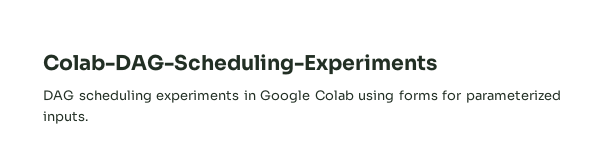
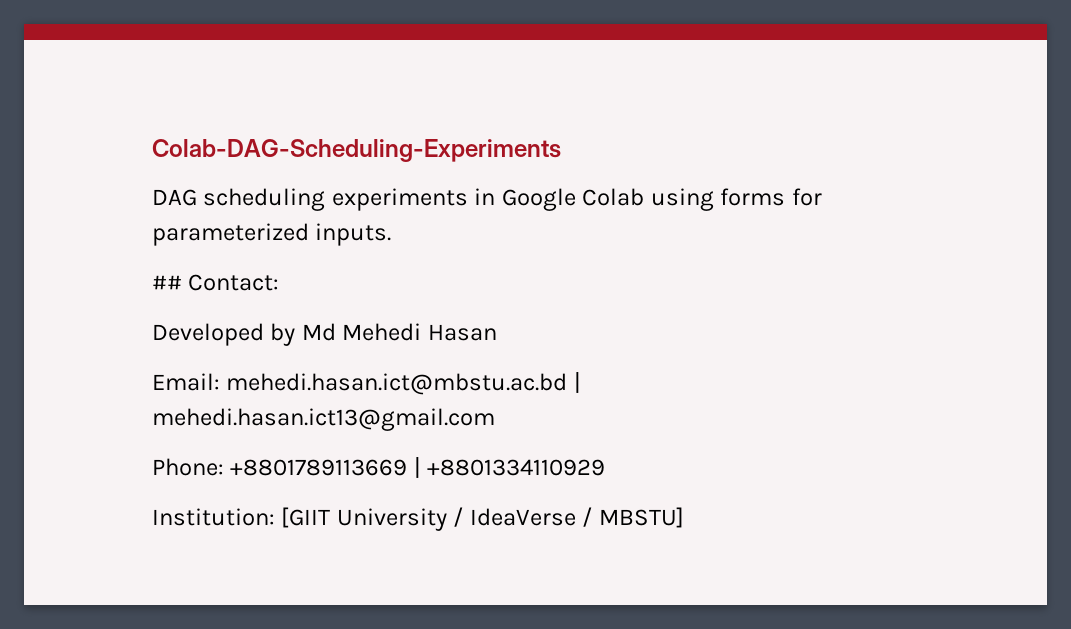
+ ## Contact:
+ Developed by Md Mehedi Hasan
+ Email: mehedi.hasan.ict@mbstu.ac.bd | mehedi.hasan.ict13@gmail.com
+ Phone: +8801789113669 | +8801334110929
+ Institution: [GIIT University / IdeaVerse / MBSTU]

